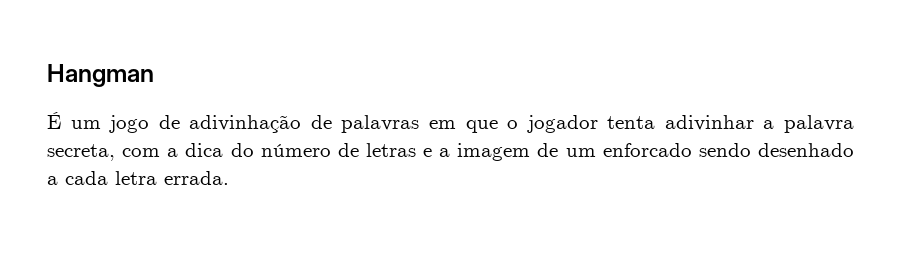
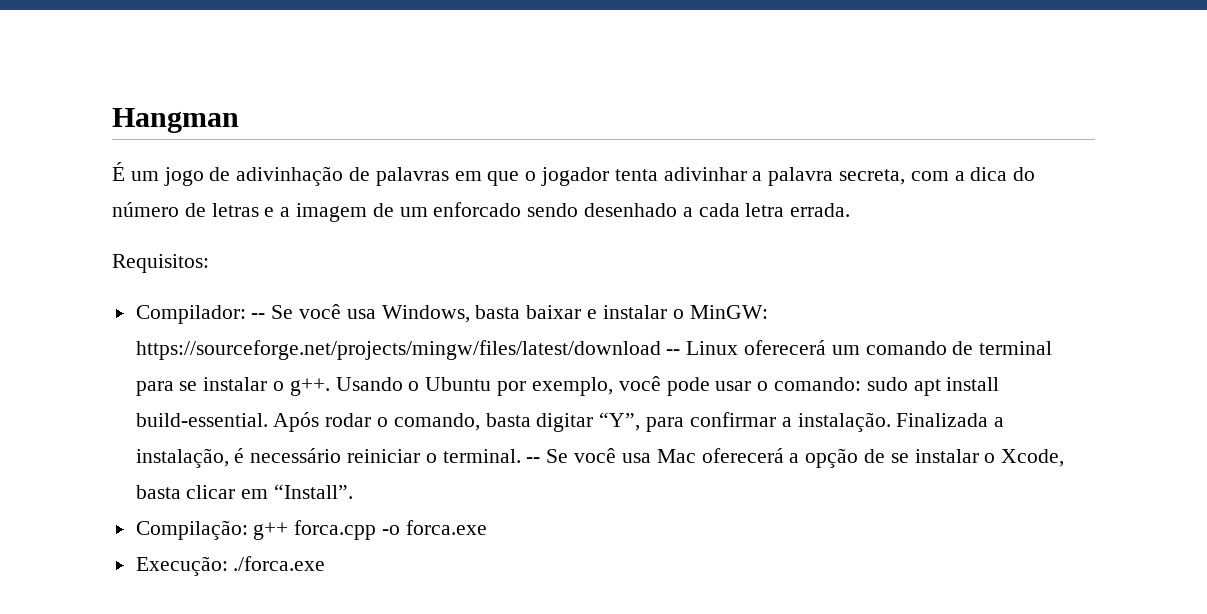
+ Requisitos:
+ Compilador: -- Se você usa Windows, basta baixar e instalar o MinGW: https://sourceforge.net/projects/mingw/files/latest/download -- Linux oferecerá um comando de terminal para se instalar o g++. Usando o Ubuntu por exemplo, você pode usar o comando: sudo apt install build-essential. Após rodar o comando, basta digitar “Y”, para confirmar a instalação. Finalizada a instalação, é necessário reiniciar o terminal. -- Se você usa Mac oferecerá a opção de se instalar o Xcode, basta clicar em “Install”.
+ Compilação: g++ forca.cpp -o forca.exe
+ Execução: ./forca.exe

